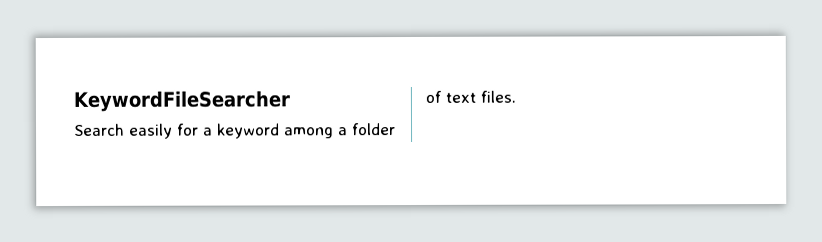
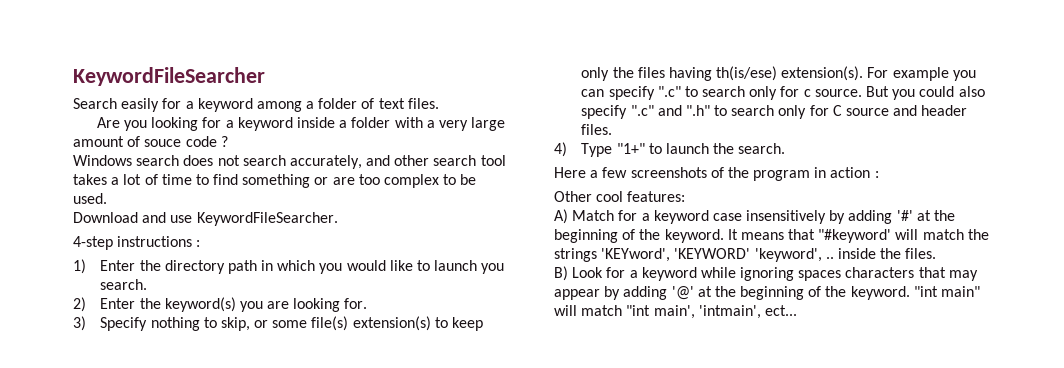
+ Are you looking for a keyword inside a folder with a very large amount of souce code ?
+ Windows search does not search accurately, and other search tool takes a lot of time to find something or are too complex to be used.
+ Download and use KeywordFileSearcher.
+ 4-step instructions :
+ 1) Enter the directory path in which you would like to launch you search.
+ 2) Enter the keyword(s) you are looking for.
+ 3) Specify nothing to skip, or some file(s) extension(s) to keep only the files having th(is/ese) extension(s). For example you can specify ".c" to search only for c source. But you could also specify ".c" and ".h" to search only for C source and header files.
+ 4) Type "1+" to launch the search.
+ Here a few screenshots of the program in action :
+ Other cool features:
+ A) Match for a keyword case insensitively by adding '#' at the beginning of the keyword. It means that "#keyword' will match the strings 'KEYword', 'KEYWORD' 'keyword', .. inside the files.
+ B) Look for a keyword while ignoring spaces characters that may appear by adding '@' at the beginning of the keyword. "int main" will match "int main', 'intmain', ect...

